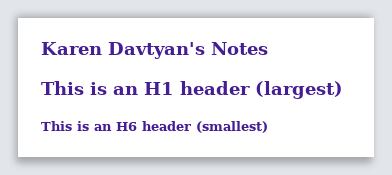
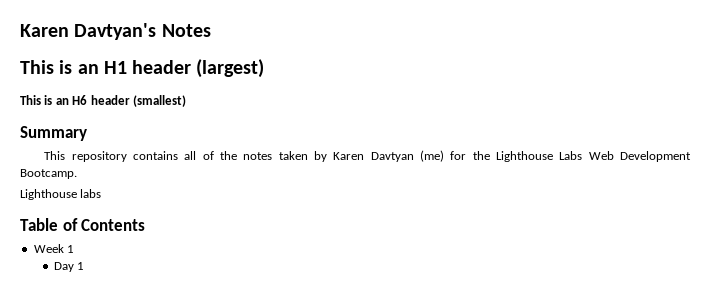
+ Summary
+ This repository contains all of the notes taken by Karen Davtyan (me) for the Lighthouse Labs Web Development Bootcamp.
+ Lighthouse labs
+ Table of Contents
+ Week 1
+ Day 1

